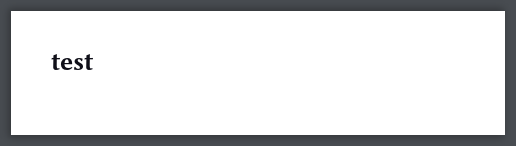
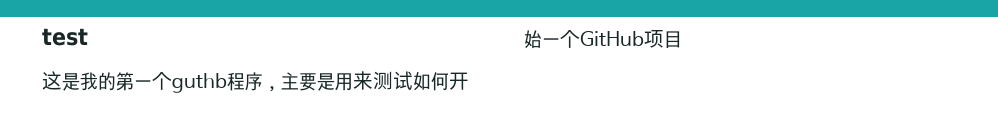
+ 这是我的第一个guthb程序，主要是用来测试如何开始一个GitHub项目

